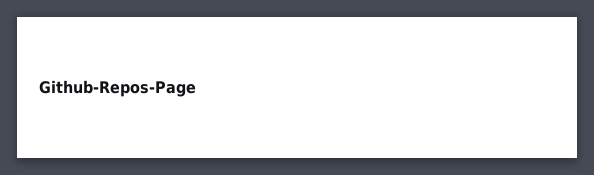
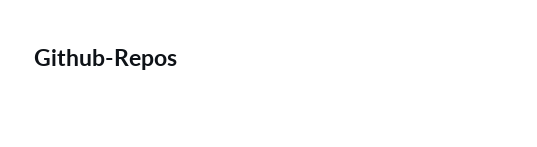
- Github-Repos-Page
+ Github-Repos

